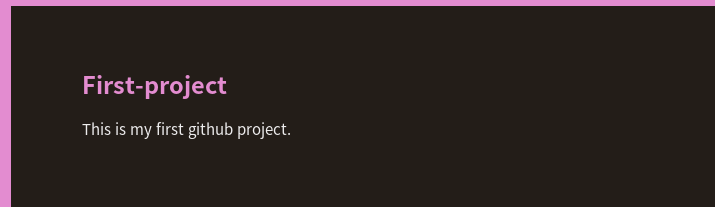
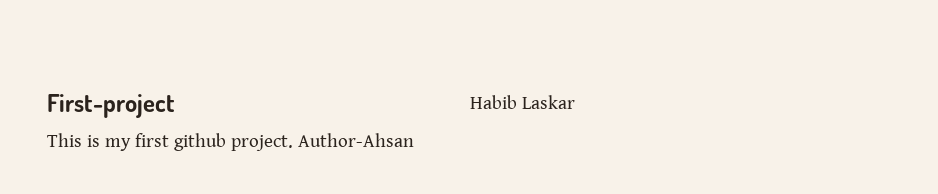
+ Author-Ahsan Habib Laskar

